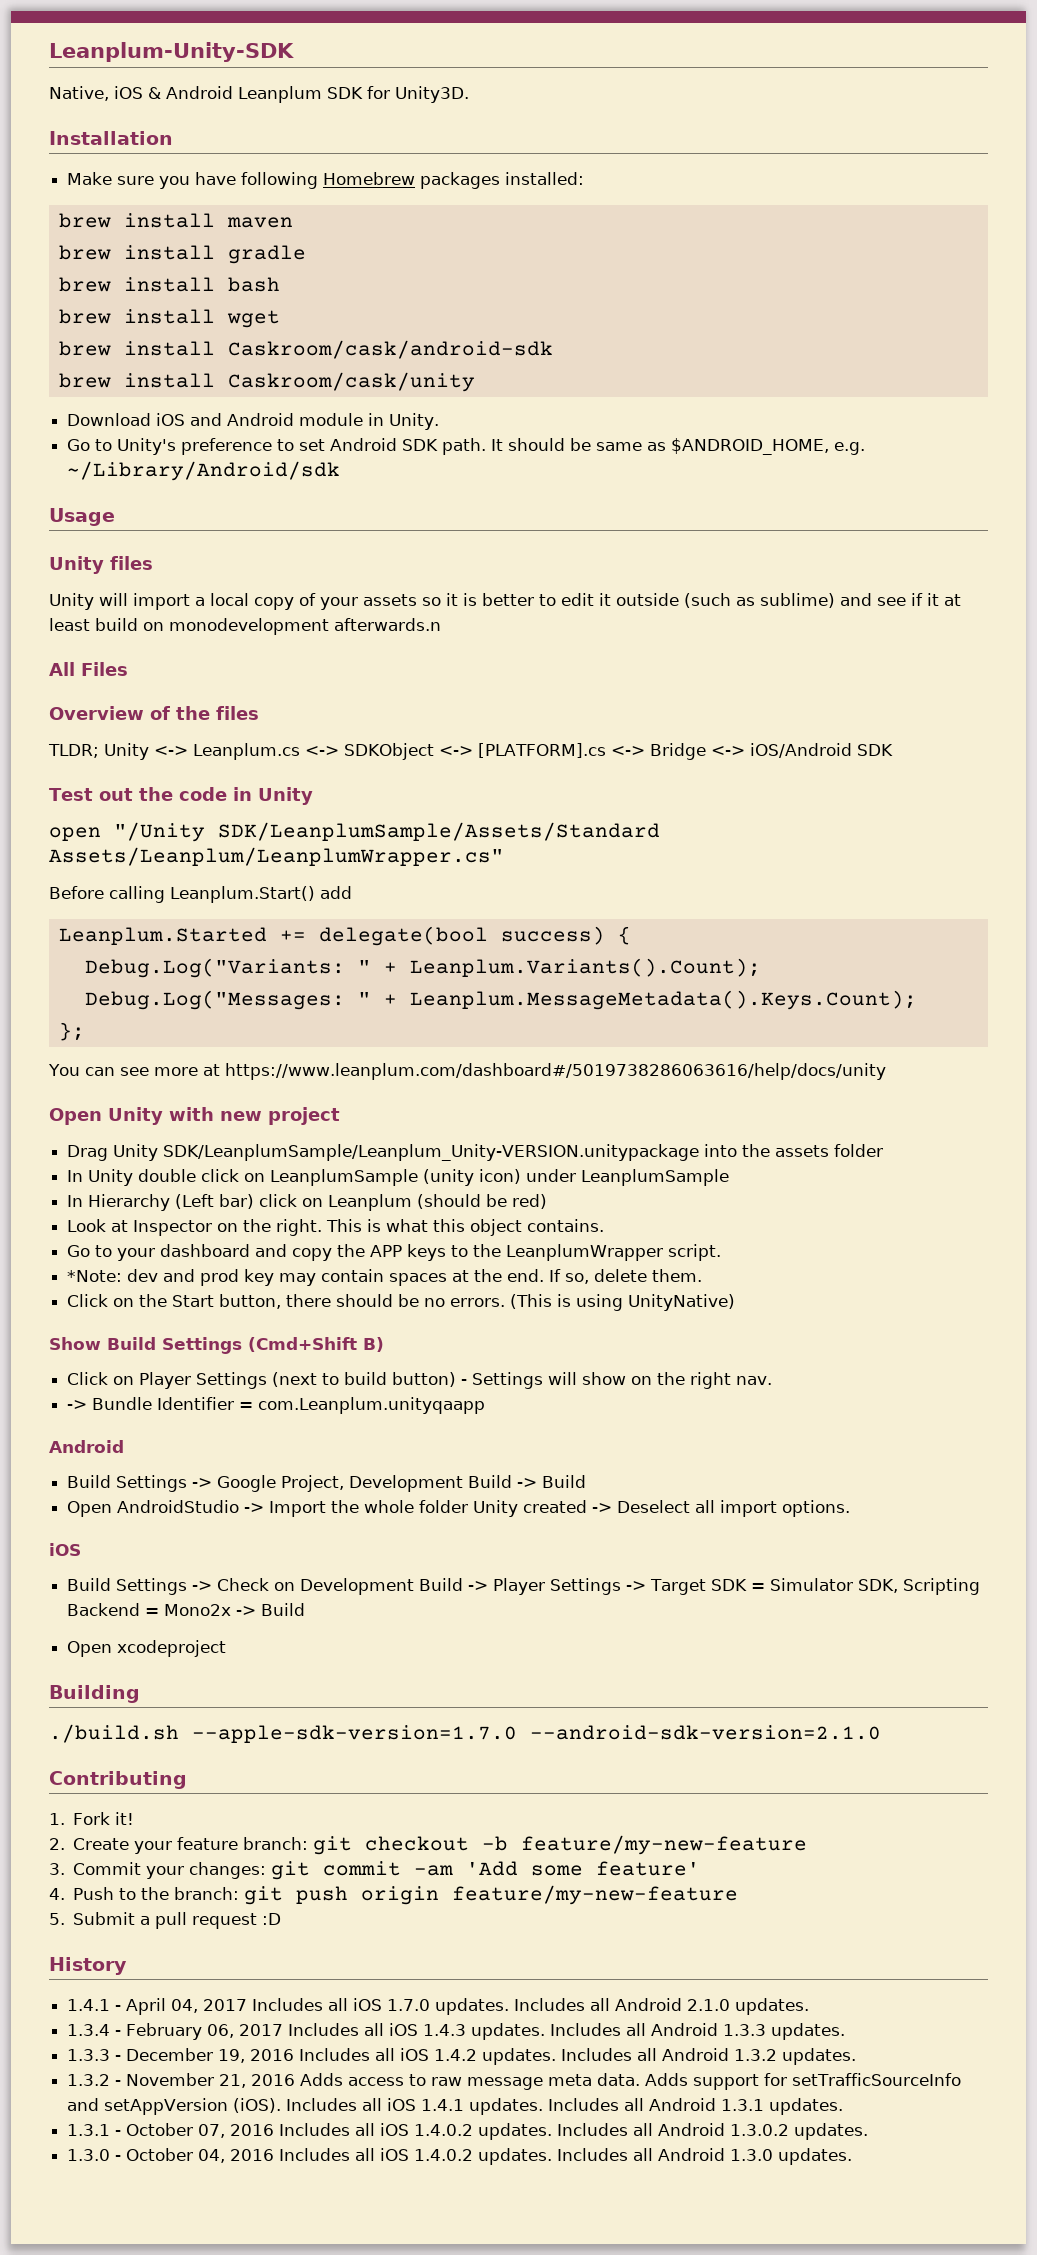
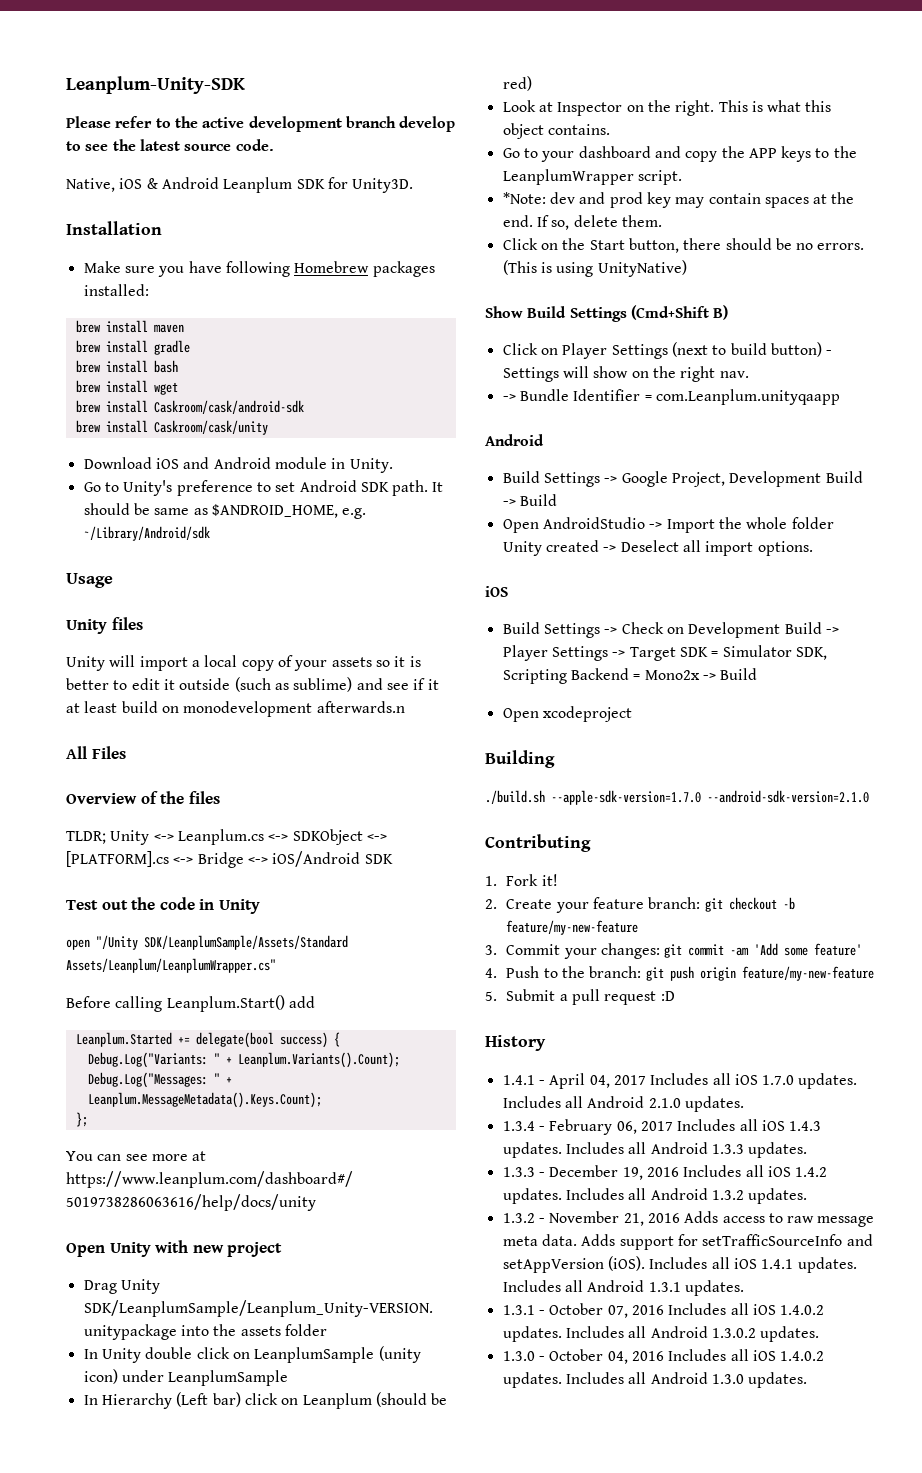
+ Please refer to the active development branch develop to see the latest source code.

